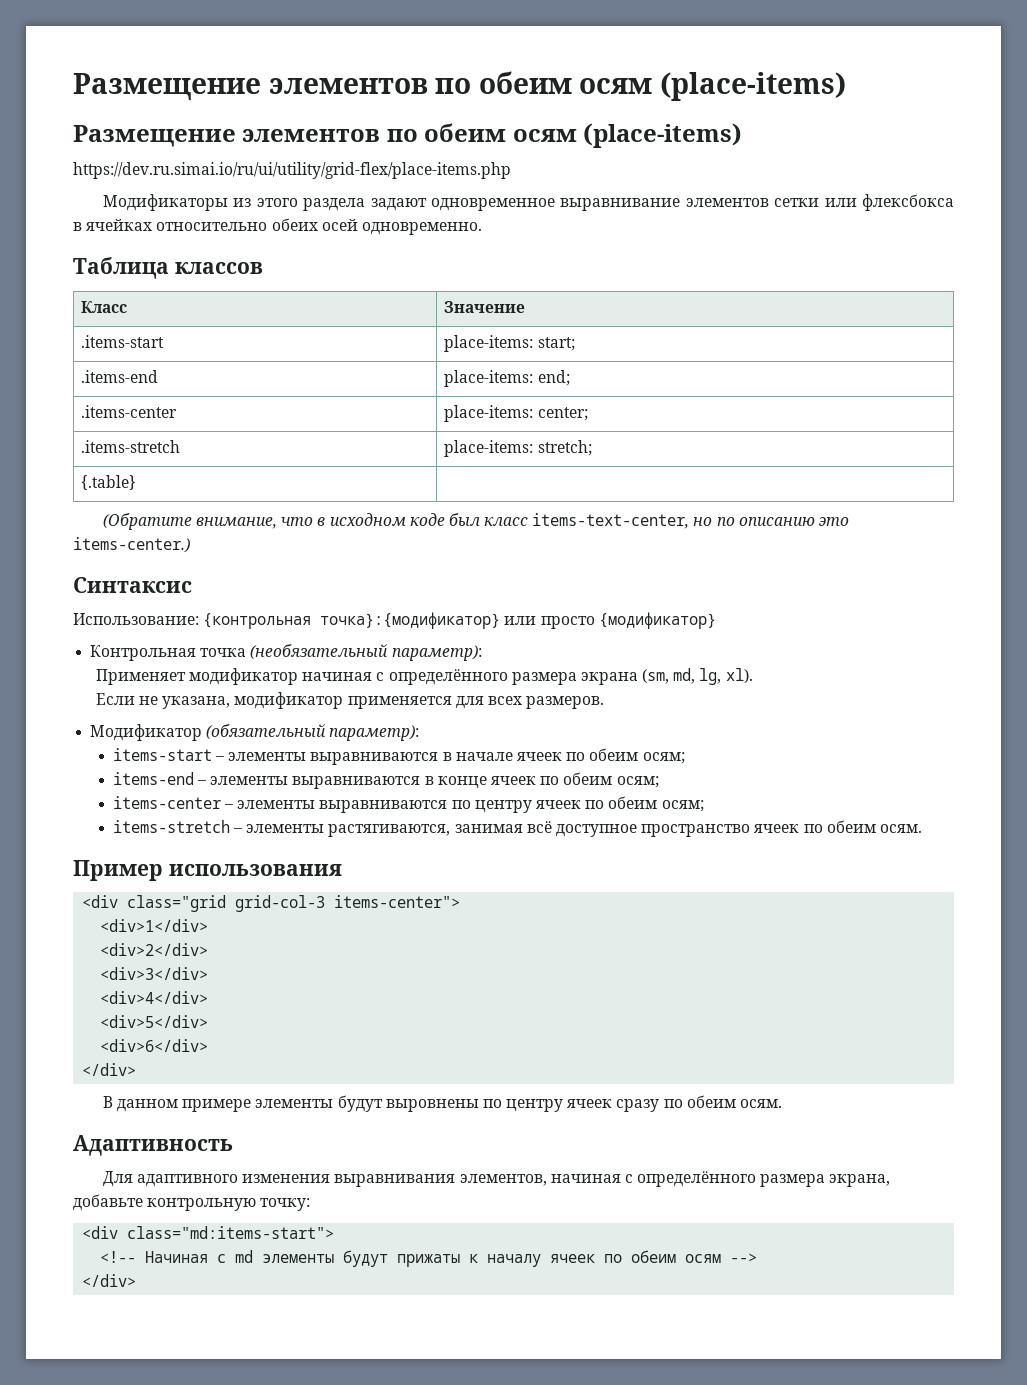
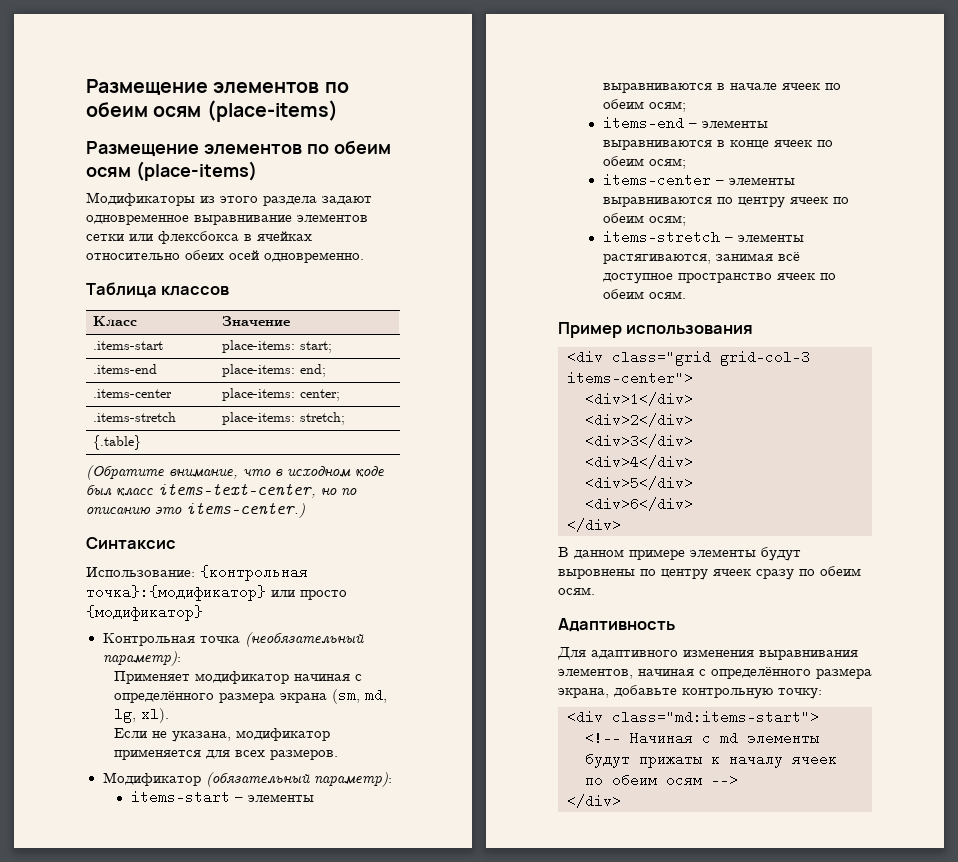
- https://dev.ru.simai.io/ru/ui/utility/grid-flex/place-items.php

